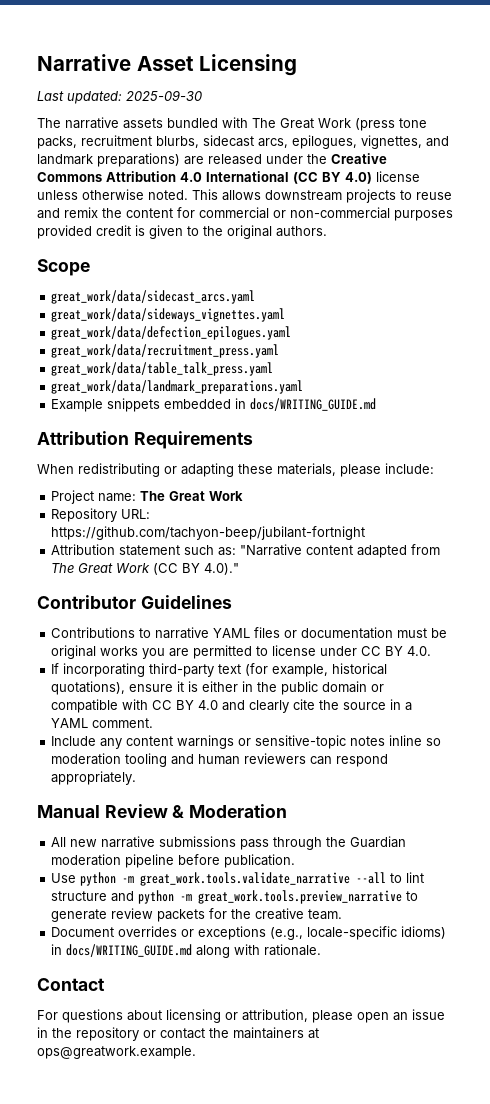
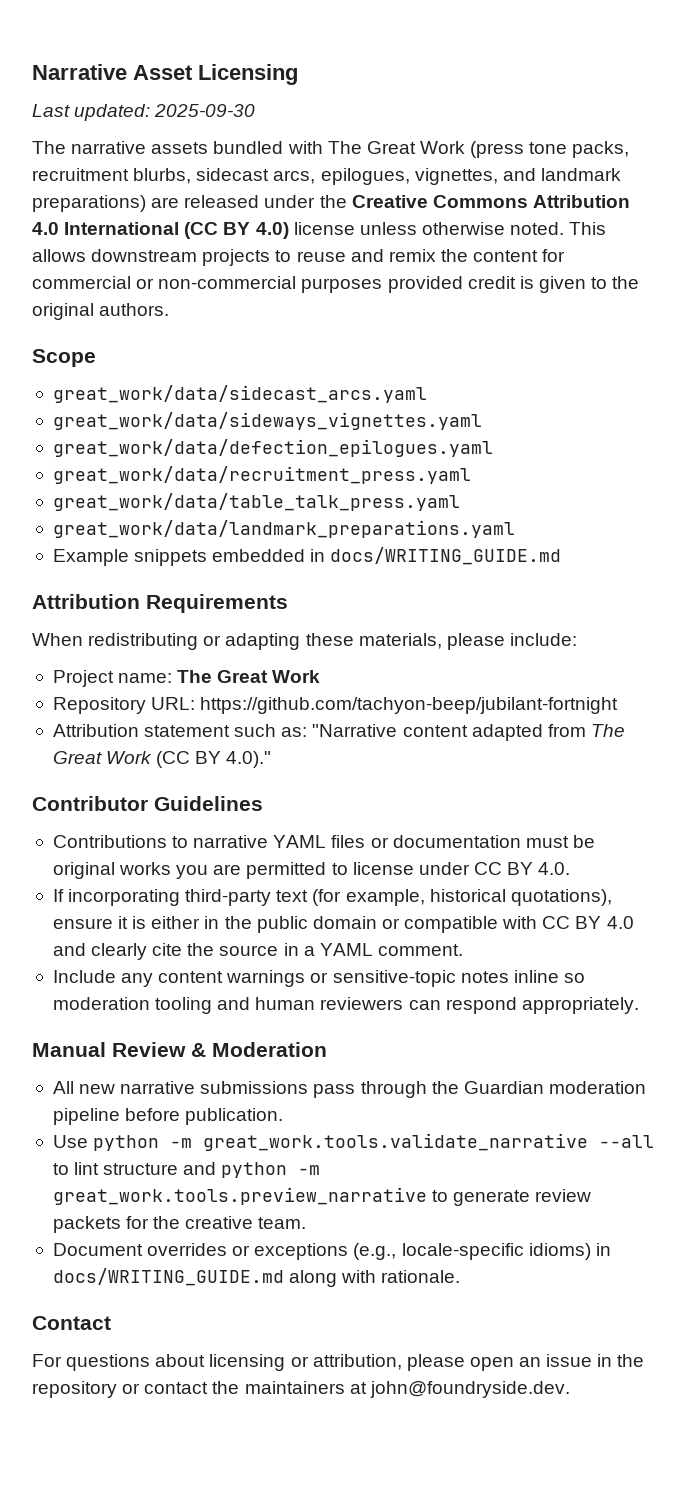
- For questions about licensing or attribution, please open an issue in the repository or contact the maintainers at ops@greatwork.example.
+ For questions about licensing or attribution, please open an issue in the repository or contact the maintainers at john@foundryside.dev.

